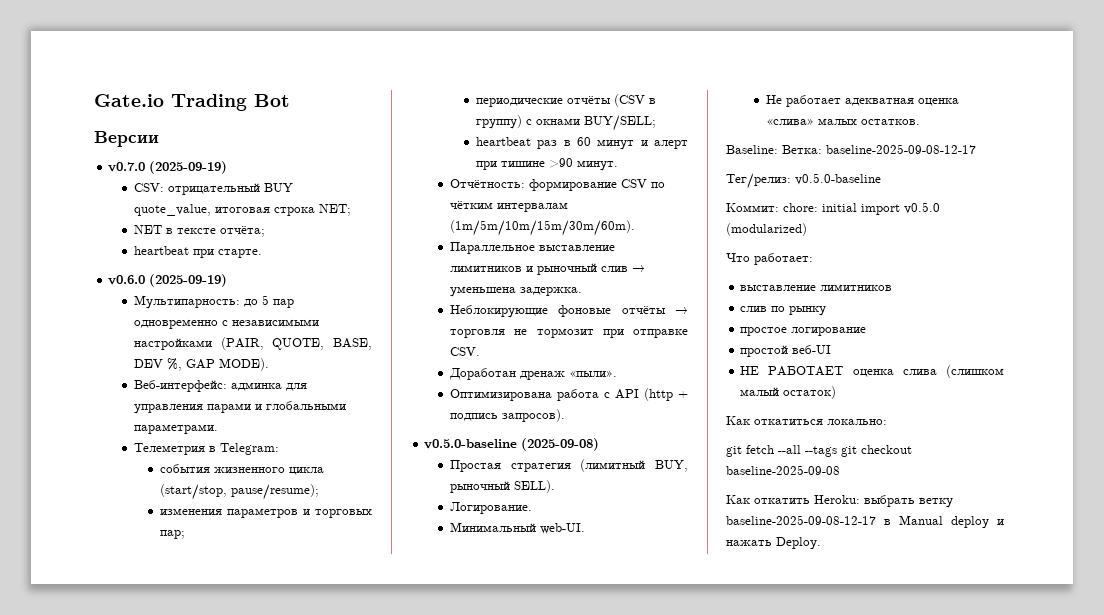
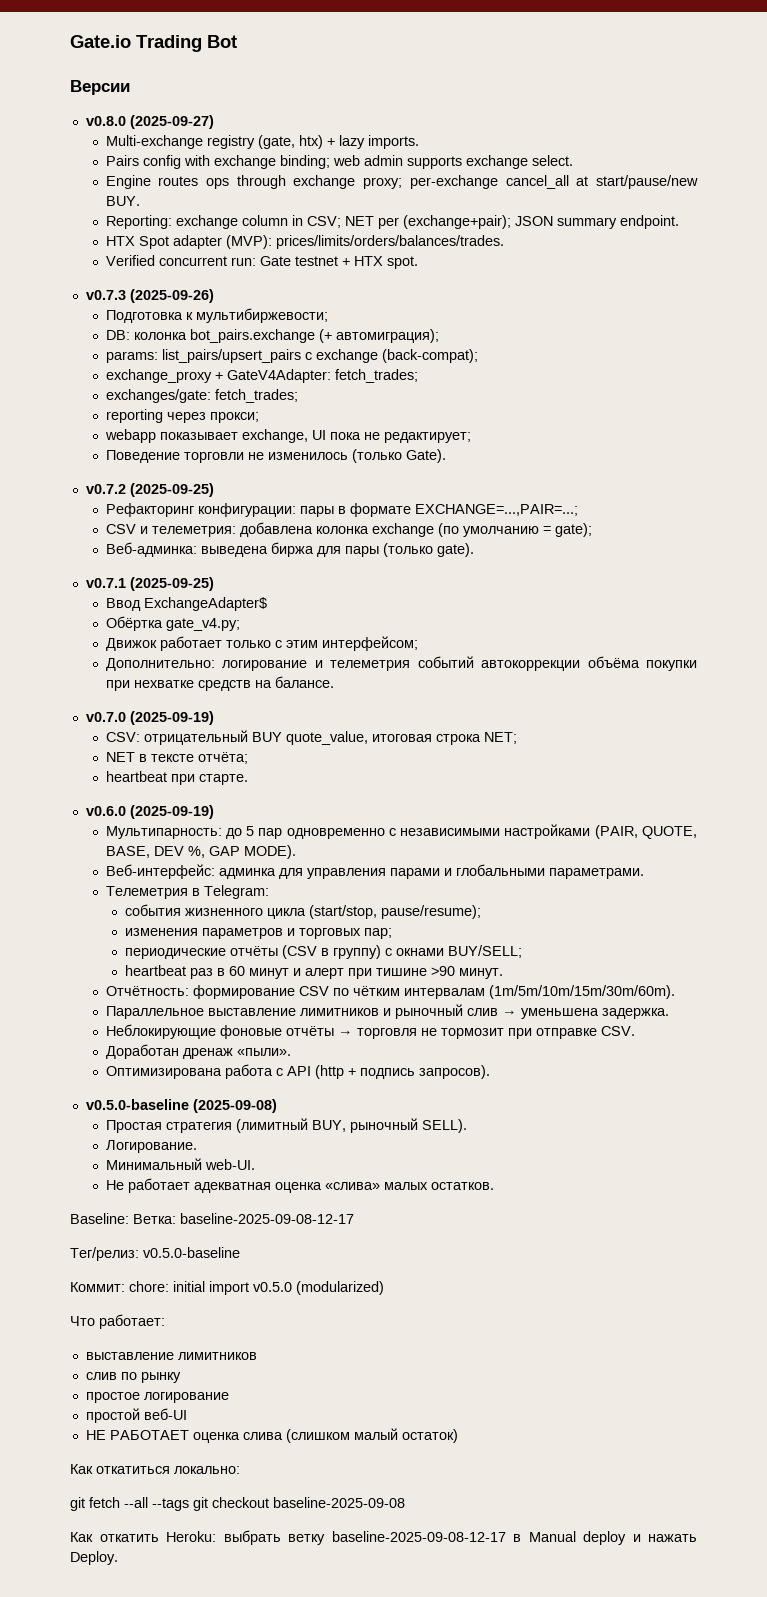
+ v0.8.0 (2025-09-27)
+ Multi-exchange registry (gate, htx) + lazy imports.
+ Pairs config with exchange binding; web admin supports exchange select.
+ Engine routes ops through exchange proxy; per-exchange cancel_all at start/pause/new BUY.
+ Reporting: exchange column in CSV; NET per (exchange+pair); JSON summary endpoint.
+ HTX Spot adapter (MVP): prices/limits/orders/balances/trades.
+ Verified concurrent run: Gate testnet + HTX spot.
+ v0.7.3 (2025-09-26)
+ Подготовка к мультибиржевости;
+ DB: колонка bot_pairs.exchange (+ автомиграция);
+ params: list_pairs/upsert_pairs с exchange (back-compat);
+ exchange_proxy + GateV4Adapter: fetch_trades;
+ exchanges/gate: fetch_trades;
+ reporting через прокси;
+ webapp показывает exchange, UI пока не редактирует;
+ Поведение торговли не изменилось (только Gate).
+ v0.7.2 (2025-09-25)
+ Рефакторинг конфигурации: пары в формате EXCHANGE=...,PAIR=...;
+ CSV и телеметрия: добавлена колонка exchange (по умолчанию = gate);
+ Веб-админка: выведена биржа для пары (только gate).
+ v0.7.1 (2025-09-25)
+ Ввод ExchangeAdapter$
+ Обёртка gate_v4.py;
+ Движок работает только с этим интерфейсом;
+ Дополнительно: логирование и телеметрия событий автокоррекции объёма покупки при нехватке средств на балансе.

